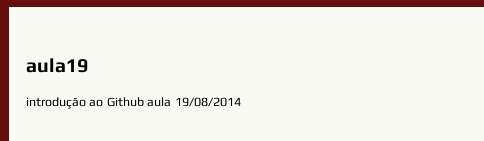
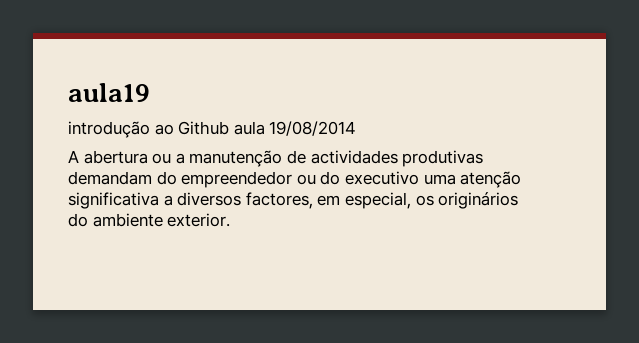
+ A abertura ou a manutenção de actividades produtivas demandam do empreendedor ou do executivo uma atenção significativa a diversos factores, em especial, os originários do ambiente exterior.

